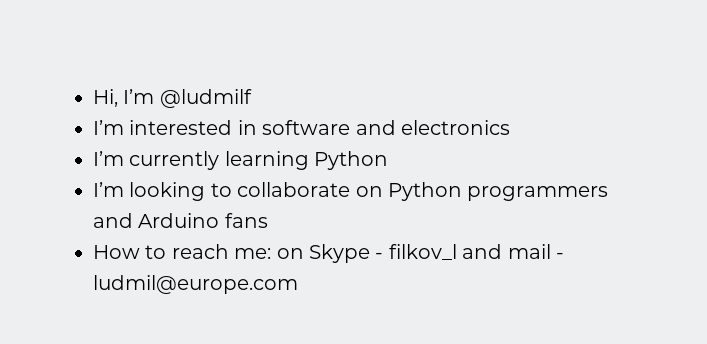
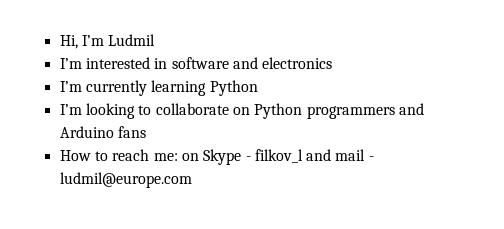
- Hi, I’m @ludmilf
+ Hi, I’m Ludmil

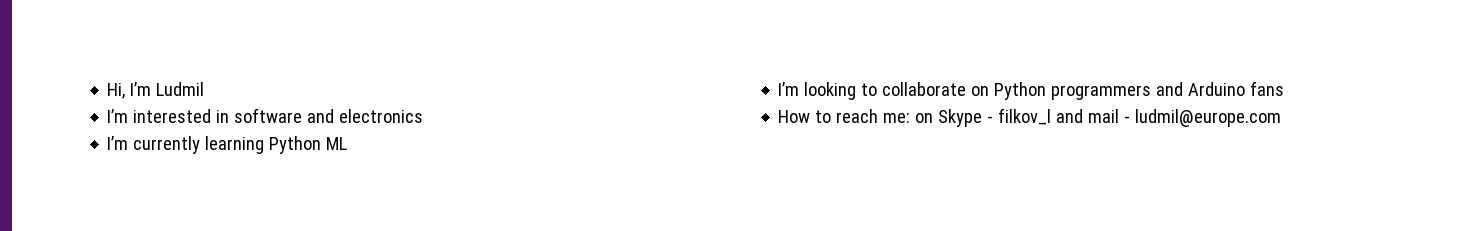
- I’m currently learning Python
+ I’m currently learning Python ML

